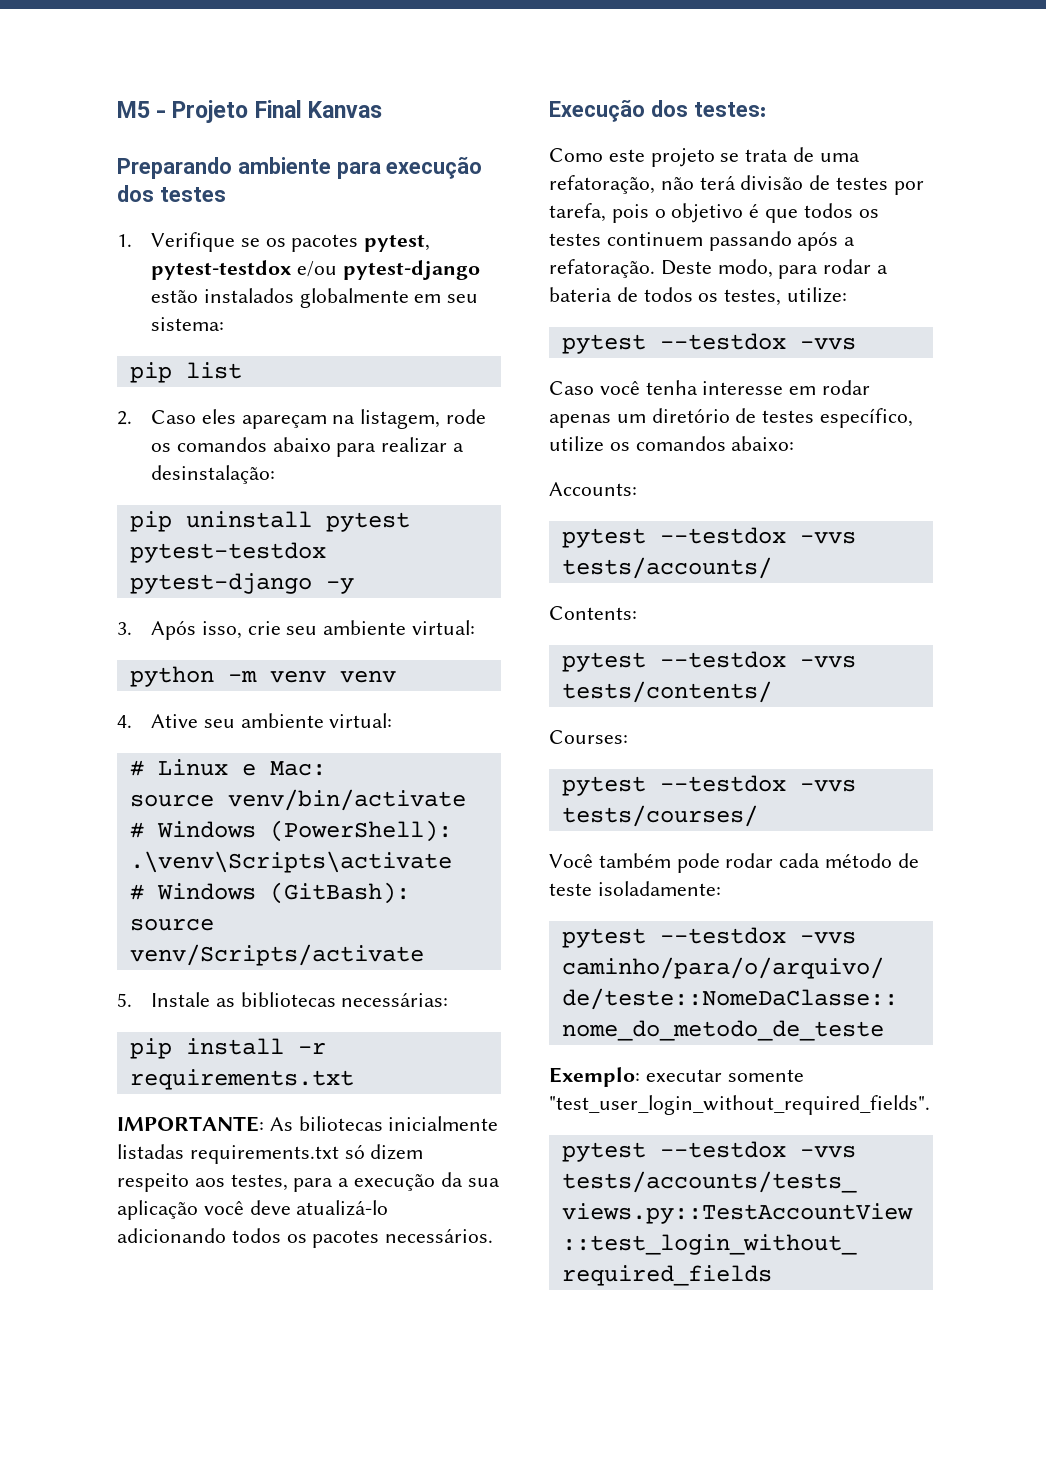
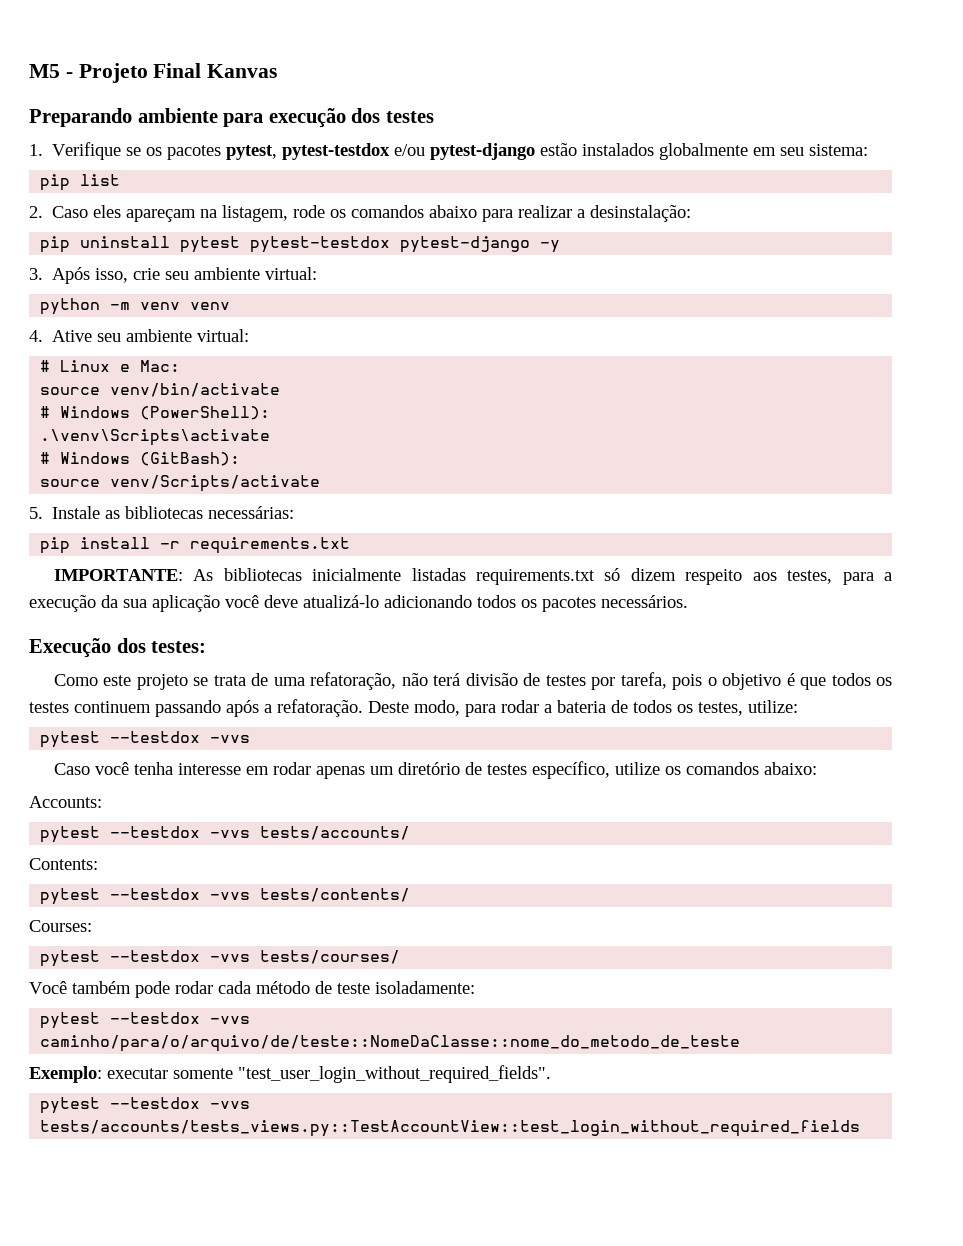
- IMPORTANTE: As biliotecas inicialmente listadas requirements.txt só dizem respeito aos testes, para a execução da sua aplicação você deve atualizá-lo adicionando todos os pacotes necessários.
+ IMPORTANTE: As bibliotecas inicialmente listadas requirements.txt só dizem respeito aos testes, para a execução da sua aplicação você deve atualizá-lo adicionando todos os pacotes necessários.

